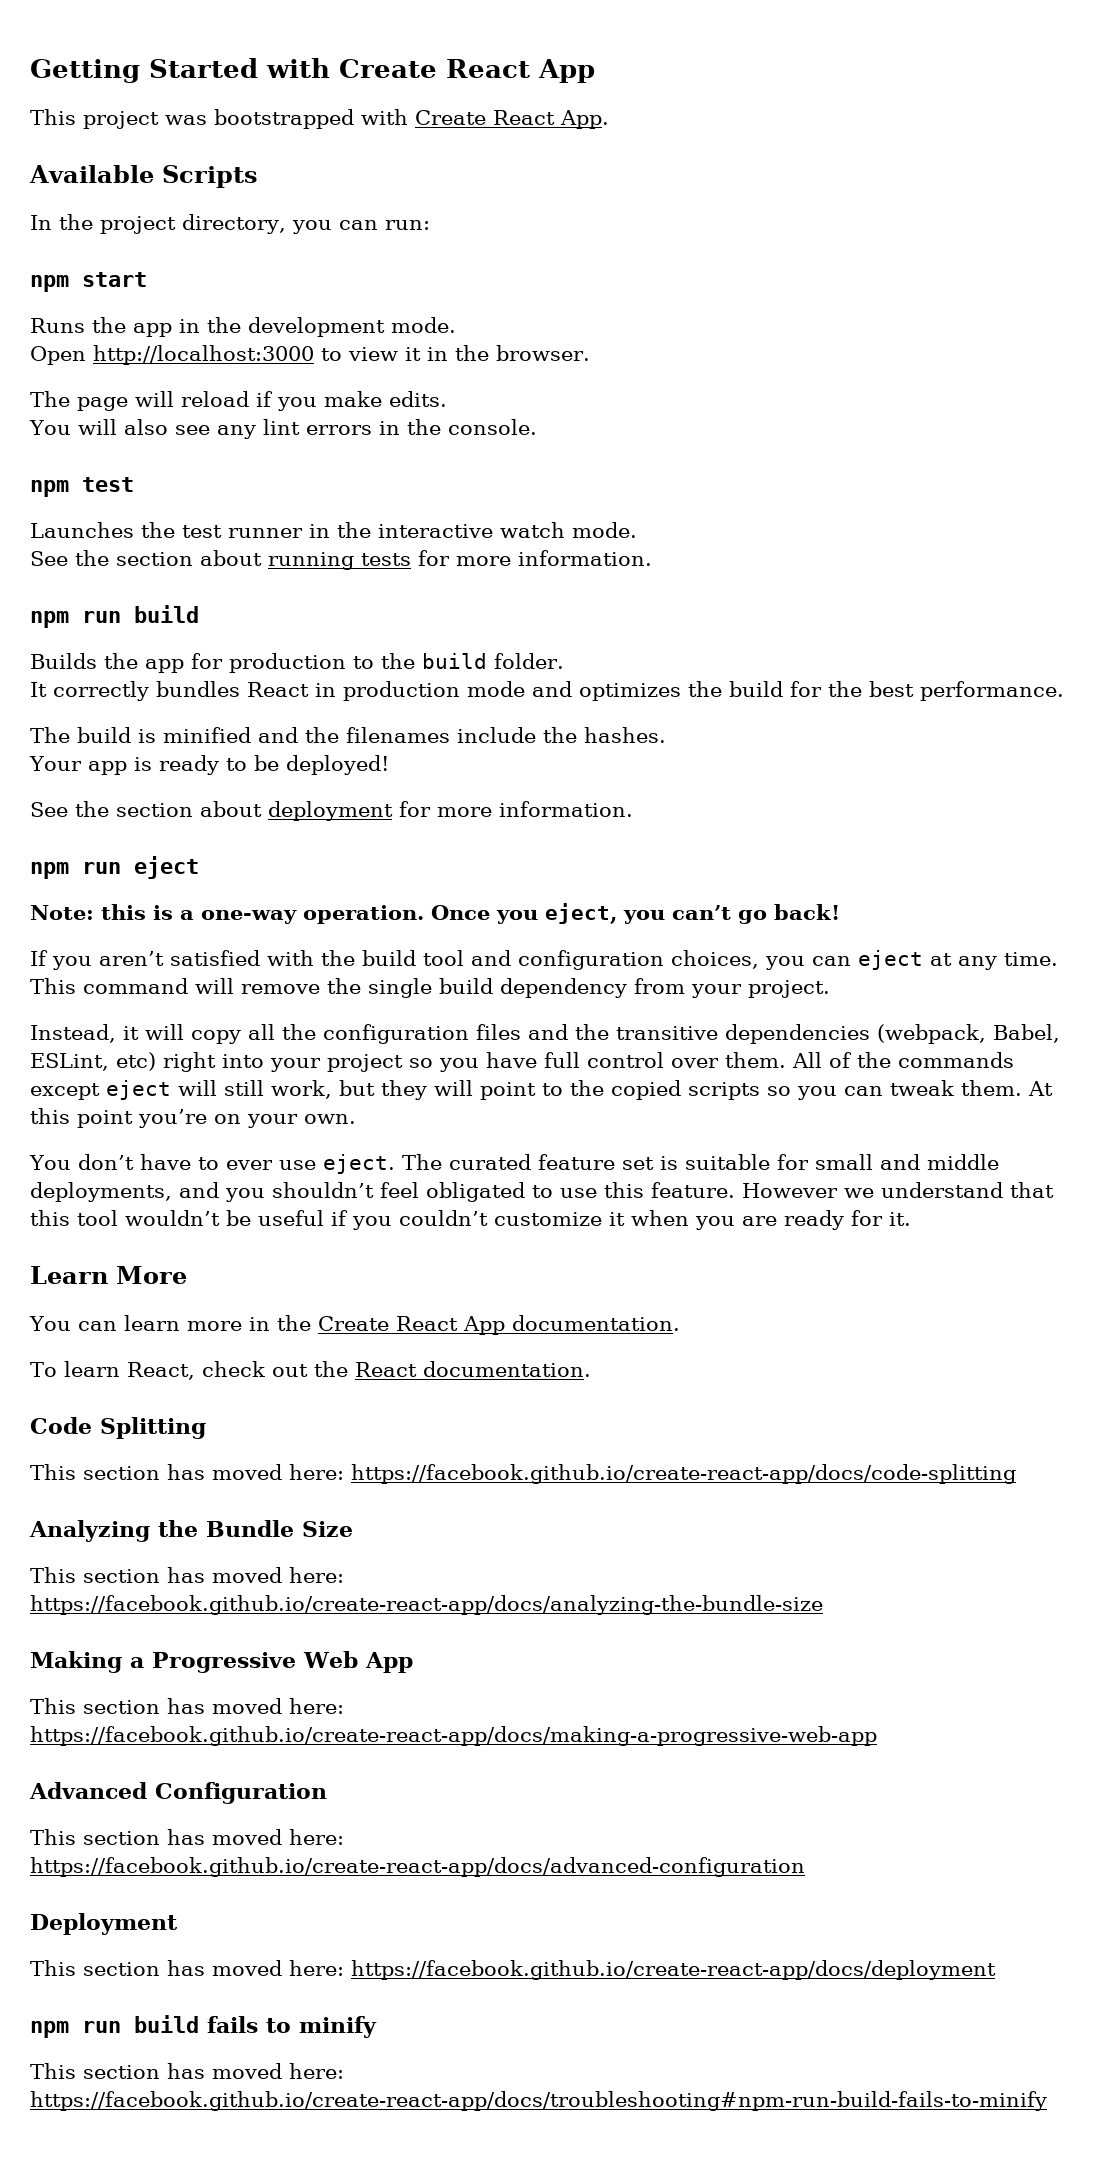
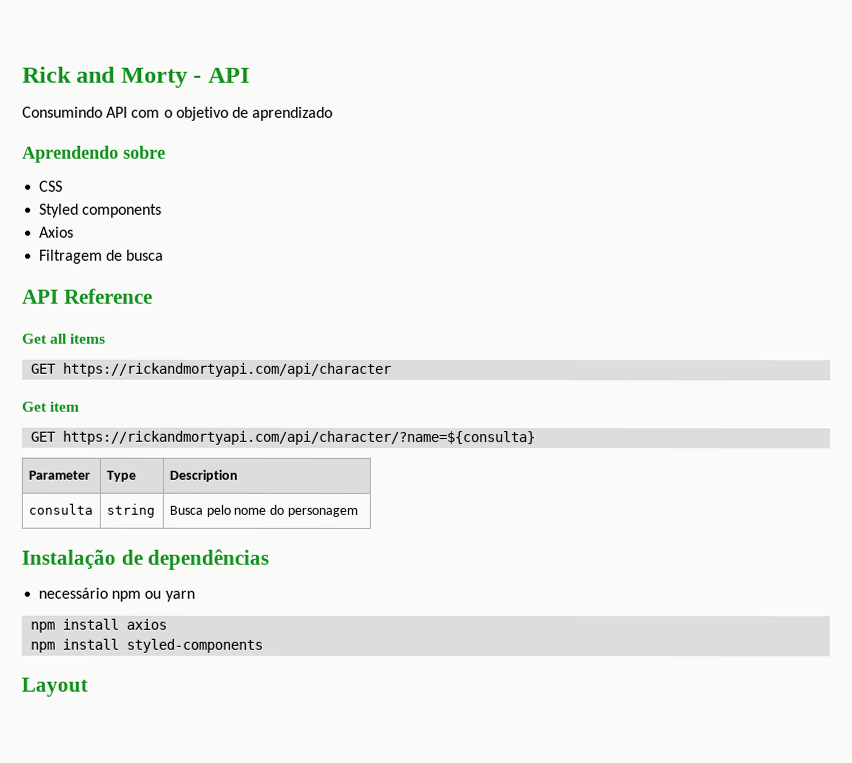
- Getting Started with Create React App
- This project was bootstrapped with Create React App.
- Available Scripts
- In the project directory, you can run:
- npm start
- Runs the app in the development mode.
- Open http://localhost:3000 to view it in the browser.
- The page will reload if you make edits.
- You will also see any lint errors in the console.
- npm test
- Launches the test runner in the interactive watch mode.
- See the section about running tests for more information.
- npm run build
- Builds the app for production to the build folder.
- It correctly bundles React in production mode and optimizes the build for the best performance.
- The build is minified and the filenames include the hashes.
- Your app is ready to be deployed!
- See the section about deployment for more information.
- npm run eject
- Note: this is a one-way operation. Once you eject, you can’t go back!
- If you aren’t satisfied with the build tool and configuration choices, you can eject at any time. This command will remove the single build dependency from your project.
- Instead, it will copy all the configuration files and the transitive dependencies (webpack, Babel, ESLint, etc) right into your project so you have full control over them. All of the commands except eject will still work, but they will point to the copied scripts so you can tweak them. At this point you’re on your own.
- You don’t have to ever use eject. The curated feature set is suitable for small and middle deployments, and you shouldn’t feel obligated to use this feature. However we understand that this tool wouldn’t be useful if you couldn’t customize it when you are ready for it.
- Learn More
- You can learn more in the Create React App documentation.
- To learn React, check out the React documentation.
- Code Splitting
- This section has moved here: https://facebook.github.io/create-react-app/docs/code-splitting
- Analyzing the Bundle Size
- This section has moved here: https://facebook.github.io/create-react-app/docs/analyzing-the-bundle-size
- Making a Progressive Web App
- This section has moved here: https://facebook.github.io/create-react-app/docs/making-a-progressive-web-app
- Advanced Configuration
- This section has moved here: https://facebook.github.io/create-react-app/docs/advanced-configuration
- Deployment
- This section has moved here: https://facebook.github.io/create-react-app/docs/deployment
- npm run build fails to minify
- This section has moved here: https://facebook.github.io/create-react-app/docs/troubleshooting#npm-run-build-fails-to-minify
+ Rick and Morty - API
+ Consumindo API com o objetivo de aprendizado
+ Aprendendo sobre
+ CSS
+ Styled components
+ Axios
+ Filtragem de busca
+ API Reference
+ Get all items
+ GET https://rickandmortyapi.com/api/character
+ Get item
+ GET https://rickandmortyapi.com/api/character/?name=${consulta}
+ Parameter | Type | Description
+ consulta | string | Busca pelo nome do personagem
+ Instalação de dependências
+ necessário npm ou yarn
+ npm install axios
+ npm install styled-components
+ Layout

